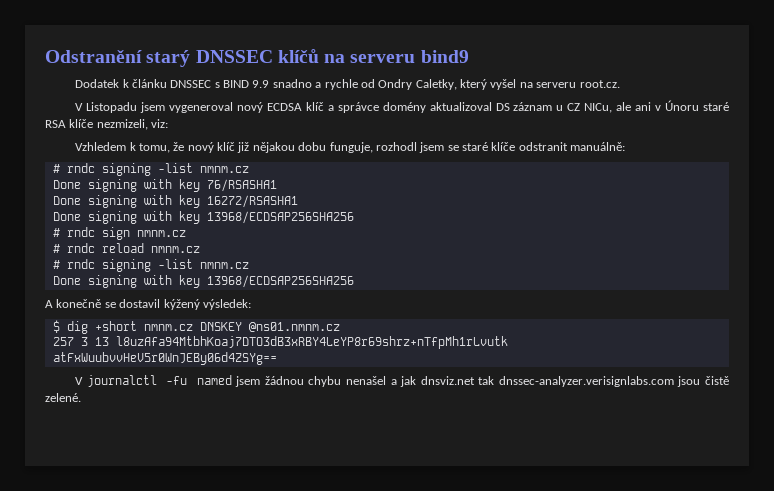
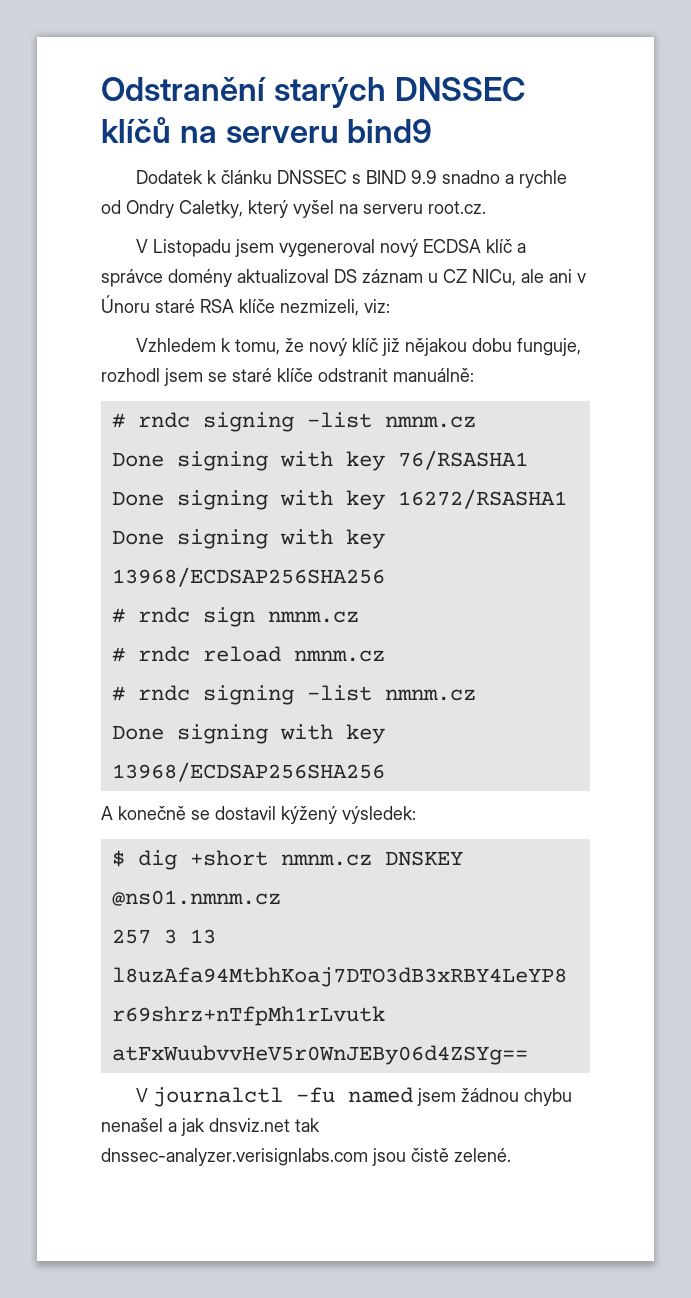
- Odstranění starý DNSSEC klíčů na serveru bind9
+ Odstranění starých DNSSEC klíčů na serveru bind9

